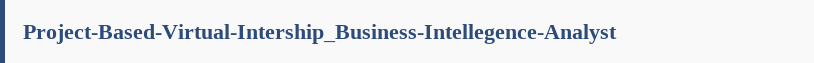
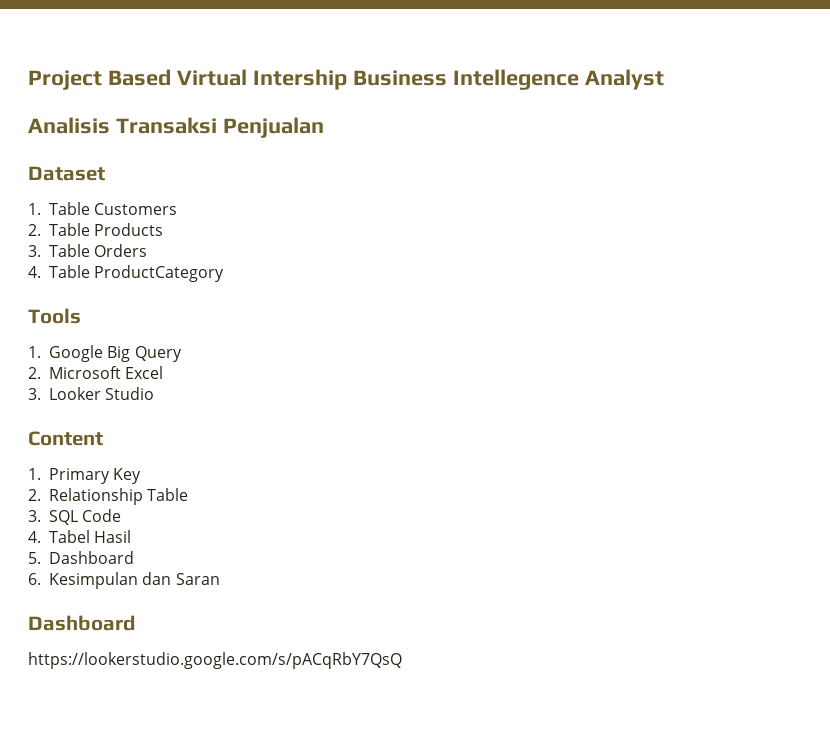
- Project-Based-Virtual-Intership_Business-Intellegence-Analyst
+ Project Based Virtual Intership Business Intellegence Analyst
+ Analisis Transaksi Penjualan
+ Dataset
+ 1. Table Customers
+ 2. Table Products
+ 3. Table Orders
+ 4. Table ProductCategory
+ Tools
+ 1. Google Big Query
+ 2. Microsoft Excel
+ 3. Looker Studio
+ Content
+ 1. Primary Key
+ 2. Relationship Table
+ 3. SQL Code
+ 4. Tabel Hasil
+ 5. Dashboard
+ 6. Kesimpulan dan Saran
+ Dashboard
+ https://lookerstudio.google.com/s/pACqRbY7QsQ

